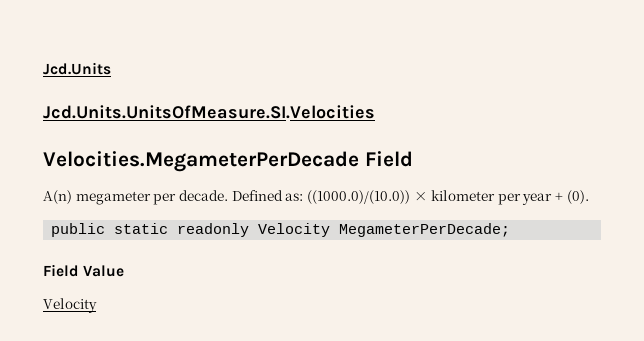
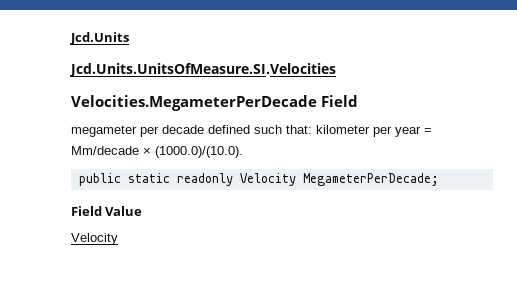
- A(n) megameter per decade. Defined as: ((1000.0)/(10.0)) × kilometer per year + (0).
+ megameter per decade defined such that: kilometer per year = Mm/decade × (1000.0)/(10.0).

